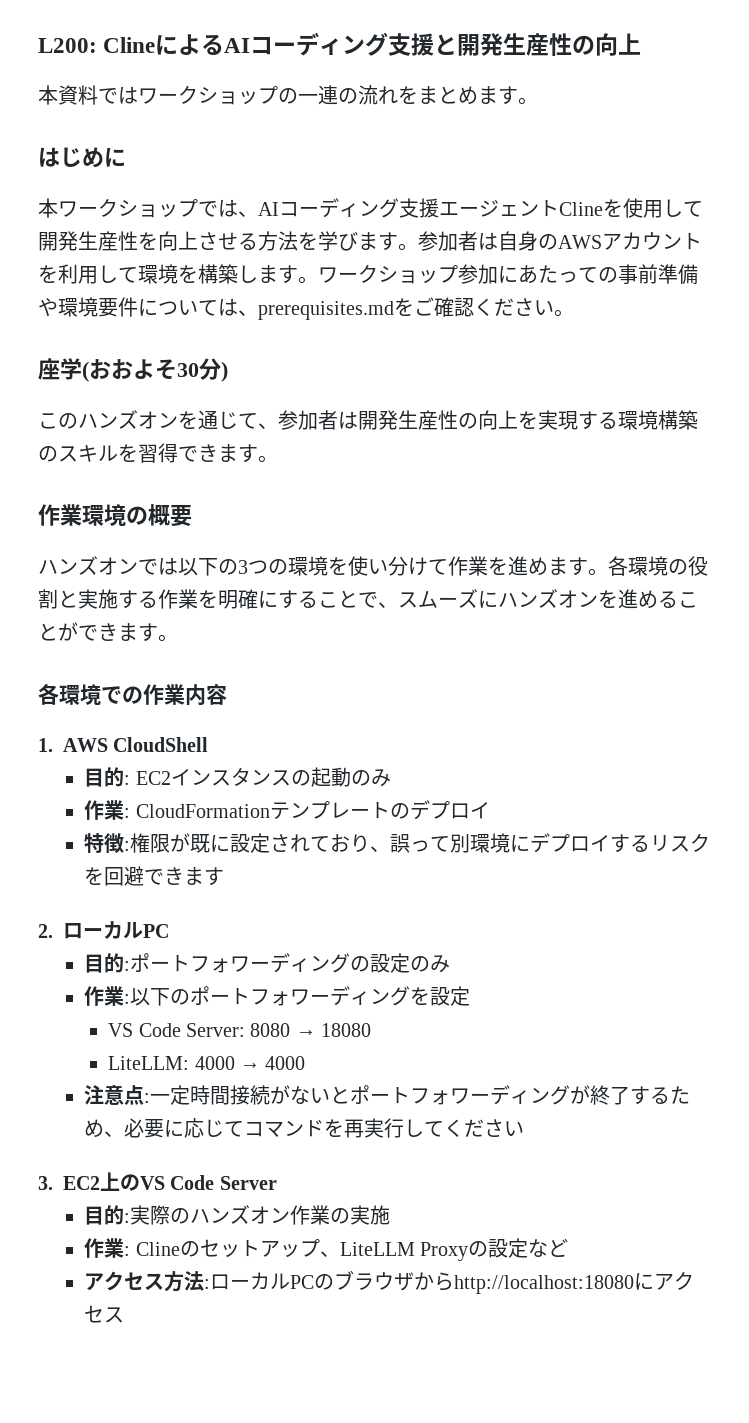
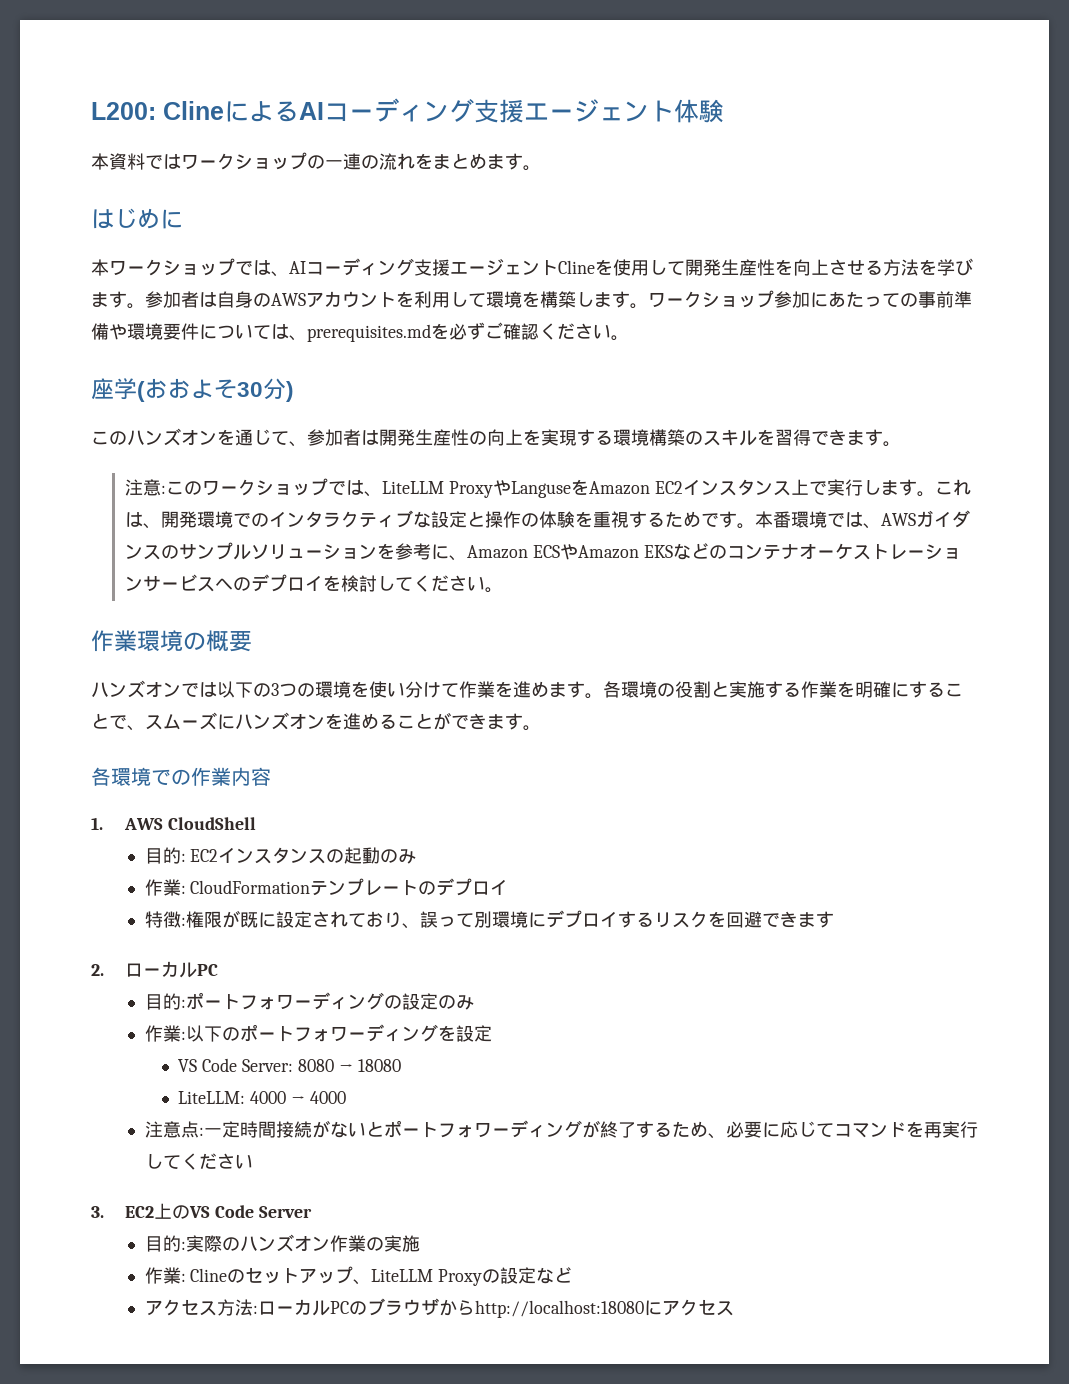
- L200: ClineによるAIコーディング支援と開発生産性の向上
+ L200: ClineによるAIコーディング支援エージェント体験
- ワークショップ参加にあたっての事前準備や環境要件については、prerequisites.mdをご確認ください。
+ ワークショップ参加にあたっての事前準備や環境要件については、prerequisites.mdを必ずご確認ください。
+ 注意:このワークショップでは、LiteLLM ProxyやLanguseをAmazon EC2インスタンス上で実行します。これは、開発環境でのインタラクティブな設定と操作の体験を重視するためです。本番環境では、AWSガイダンスのサンプルソリューションを参考に、Amazon ECSやAmazon EKSなどのコンテナオーケストレーションサービスへのデプロイを検討してください。

